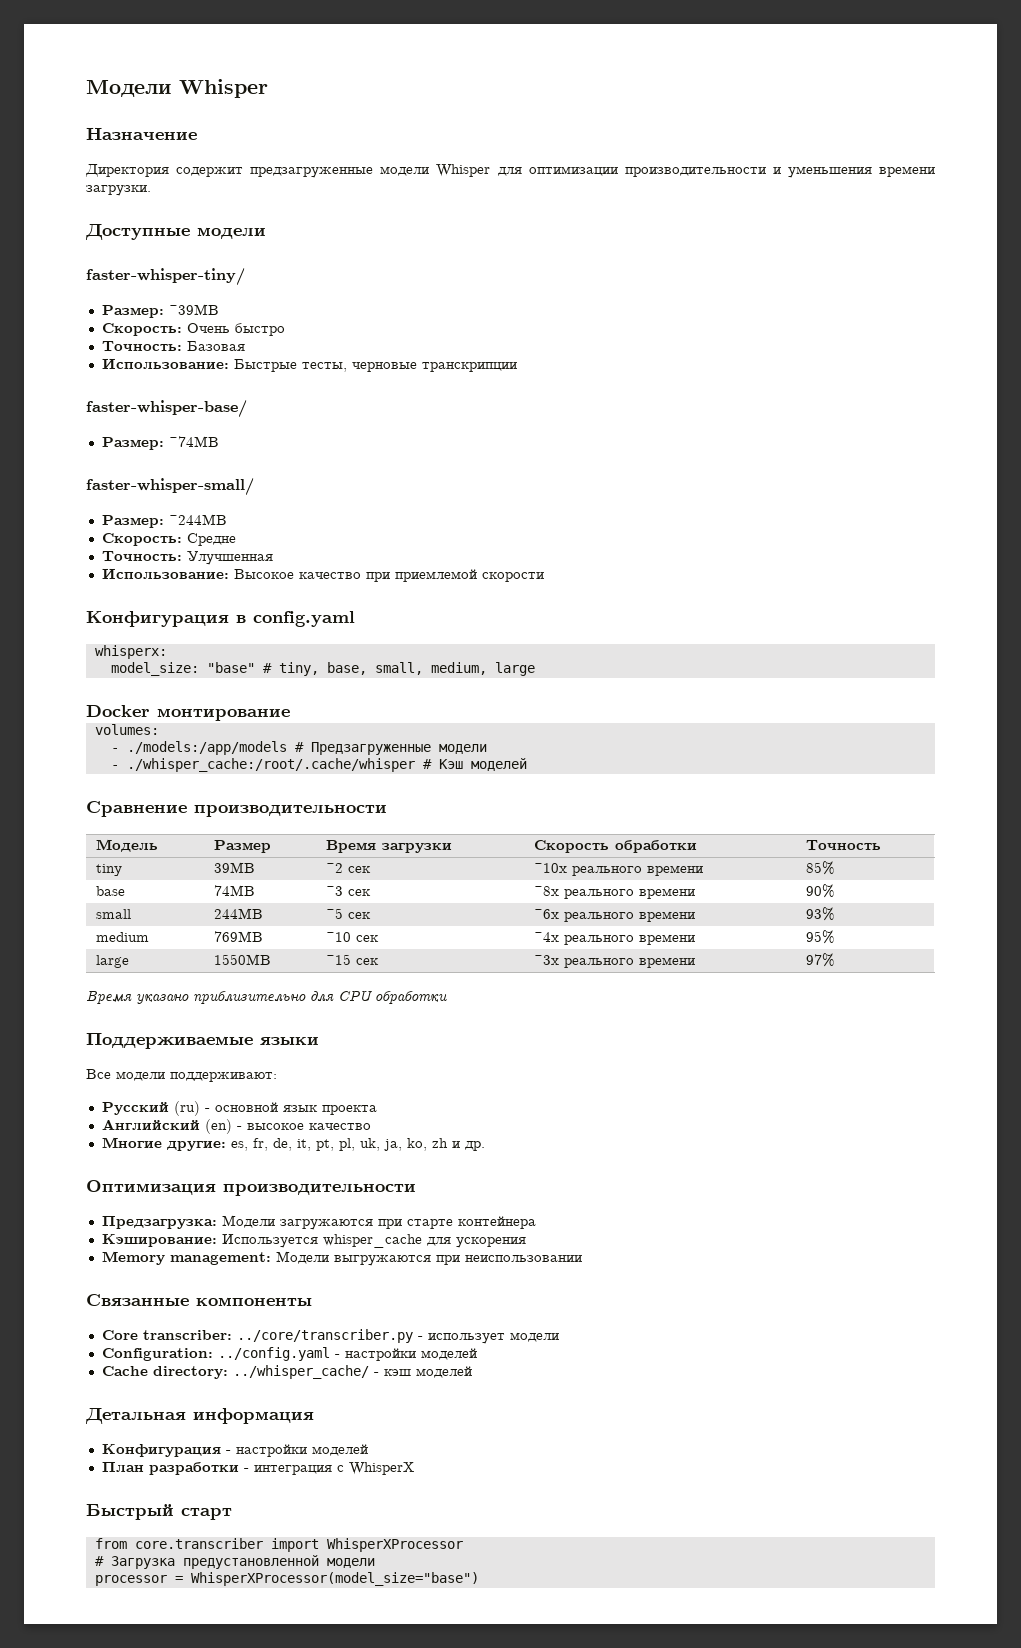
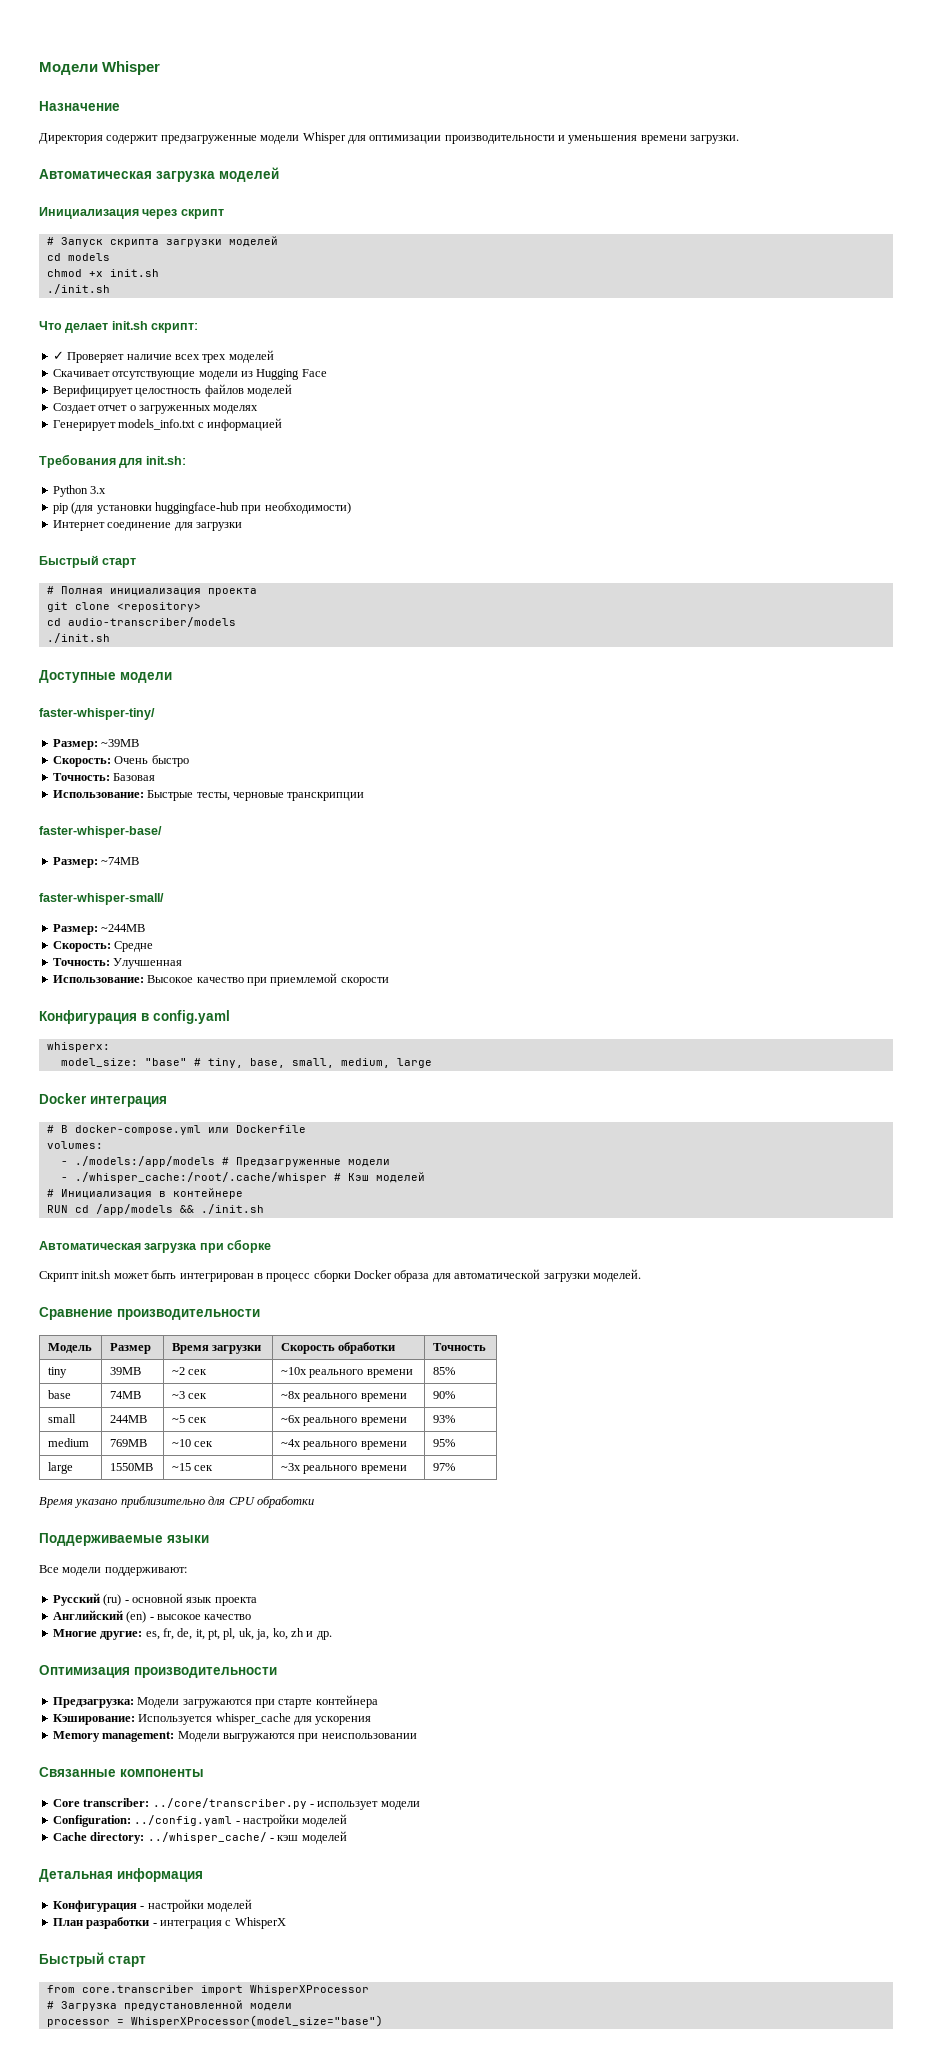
+ Автоматическая загрузка моделей
+ Инициализация через скрипт
+ # Запуск скрипта загрузки моделей
+ cd models
+ chmod +x init.sh
+ ./init.sh
+ Что делает init.sh скрипт:
+ ✓ Проверяет наличие всех трех моделей
+ Скачивает отсутствующие модели из Hugging Face
+ Верифицирует целостность файлов моделей
+ Создает отчет о загруженных моделях
+ Генерирует models_info.txt с информацией
+ Требования для init.sh:
+ Python 3.x
+ pip (для установки huggingface-hub при необходимости)
+ Интернет соединение для загрузки
+ Быстрый старт
+ # Полная инициализация проекта
+ git clone <repository>
+ cd audio-transcriber/models
+ ./init.sh
- Docker монтирование
+ Docker интеграция
+ # В docker-compose.yml или Dockerfile
+ # Инициализация в контейнере
+ RUN cd /app/models && ./init.sh
+ Автоматическая загрузка при сборке
+ Скрипт init.sh может быть интегрирован в процесс сборки Docker образа для автоматической загрузки моделей.

